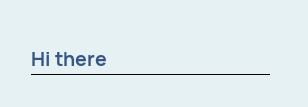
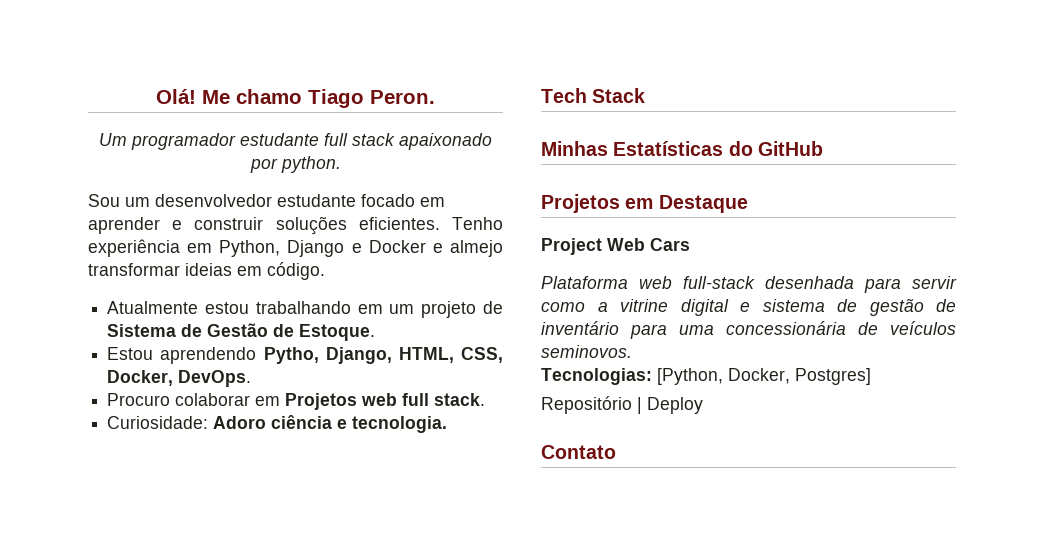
- Hi there
+ Olá! Me chamo Tiago Peron.
+ Um programador estudante full stack apaixonado por python.
+ Sou um desenvolvedor estudante focado em aprender e construir soluções eficientes. Tenho experiência em Python, Django e Docker e almejo transformar ideias em código.
+ Atualmente estou trabalhando em um projeto de Sistema de Gestão de Estoque.
+ Estou aprendendo Pytho, Django, HTML, CSS, Docker, DevOps.
+ Procuro colaborar em Projetos web full stack.
+ Curiosidade: Adoro ciência e tecnologia.
+ Tech Stack
+ Minhas Estatísticas do GitHub
+ Projetos em Destaque
+ Project Web Cars
+ Plataforma web full-stack desenhada para servir como a vitrine digital e sistema de gestão de inventário para uma concessionária de veículos seminovos.
+ Tecnologias: [Python, Docker, Postgres]
+ Repositório | Deploy
+ Contato

